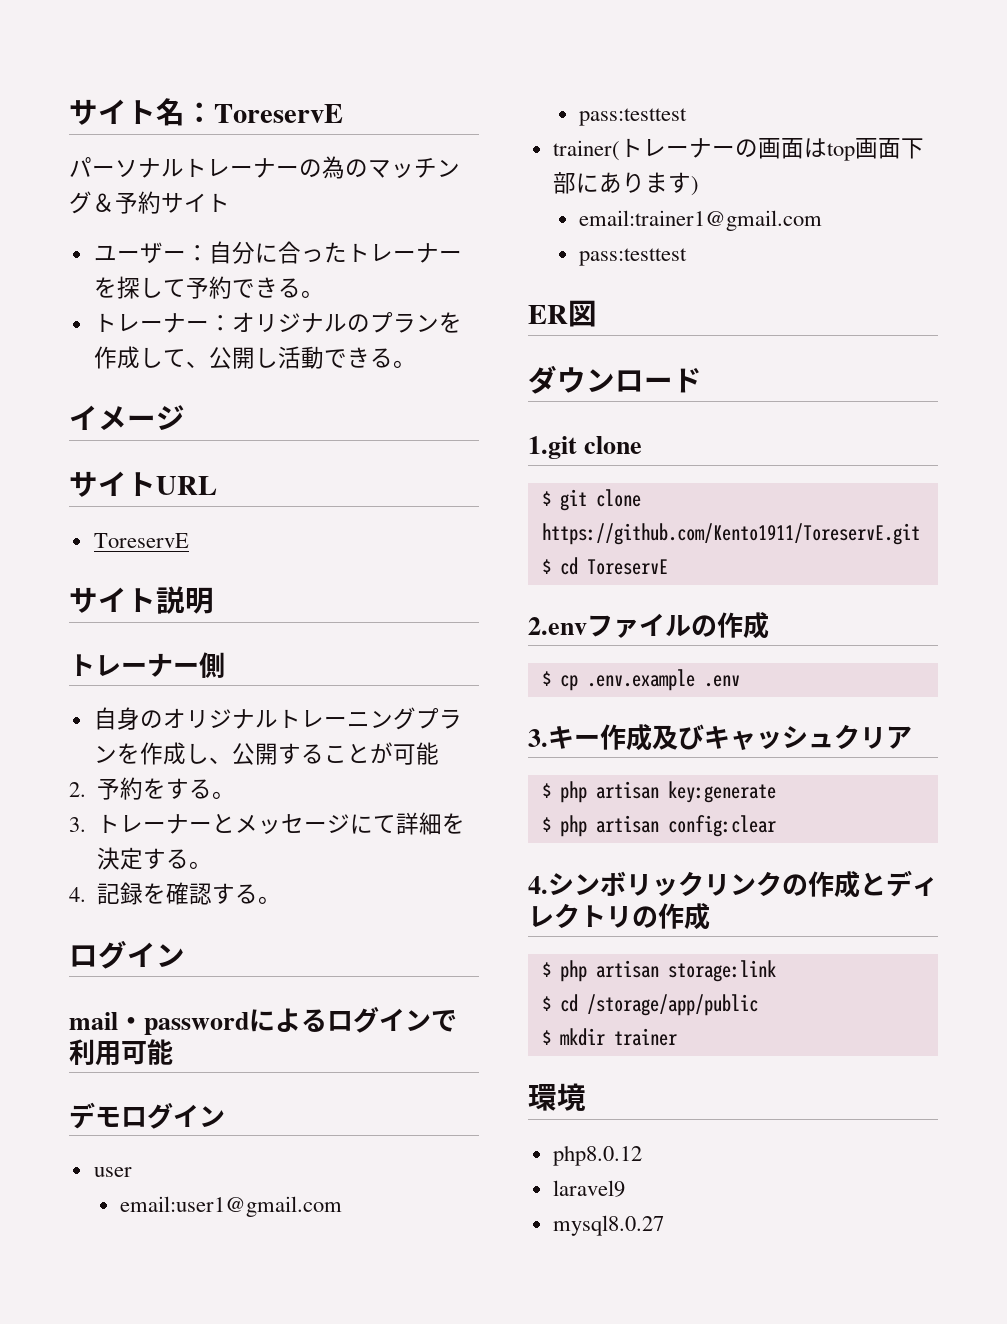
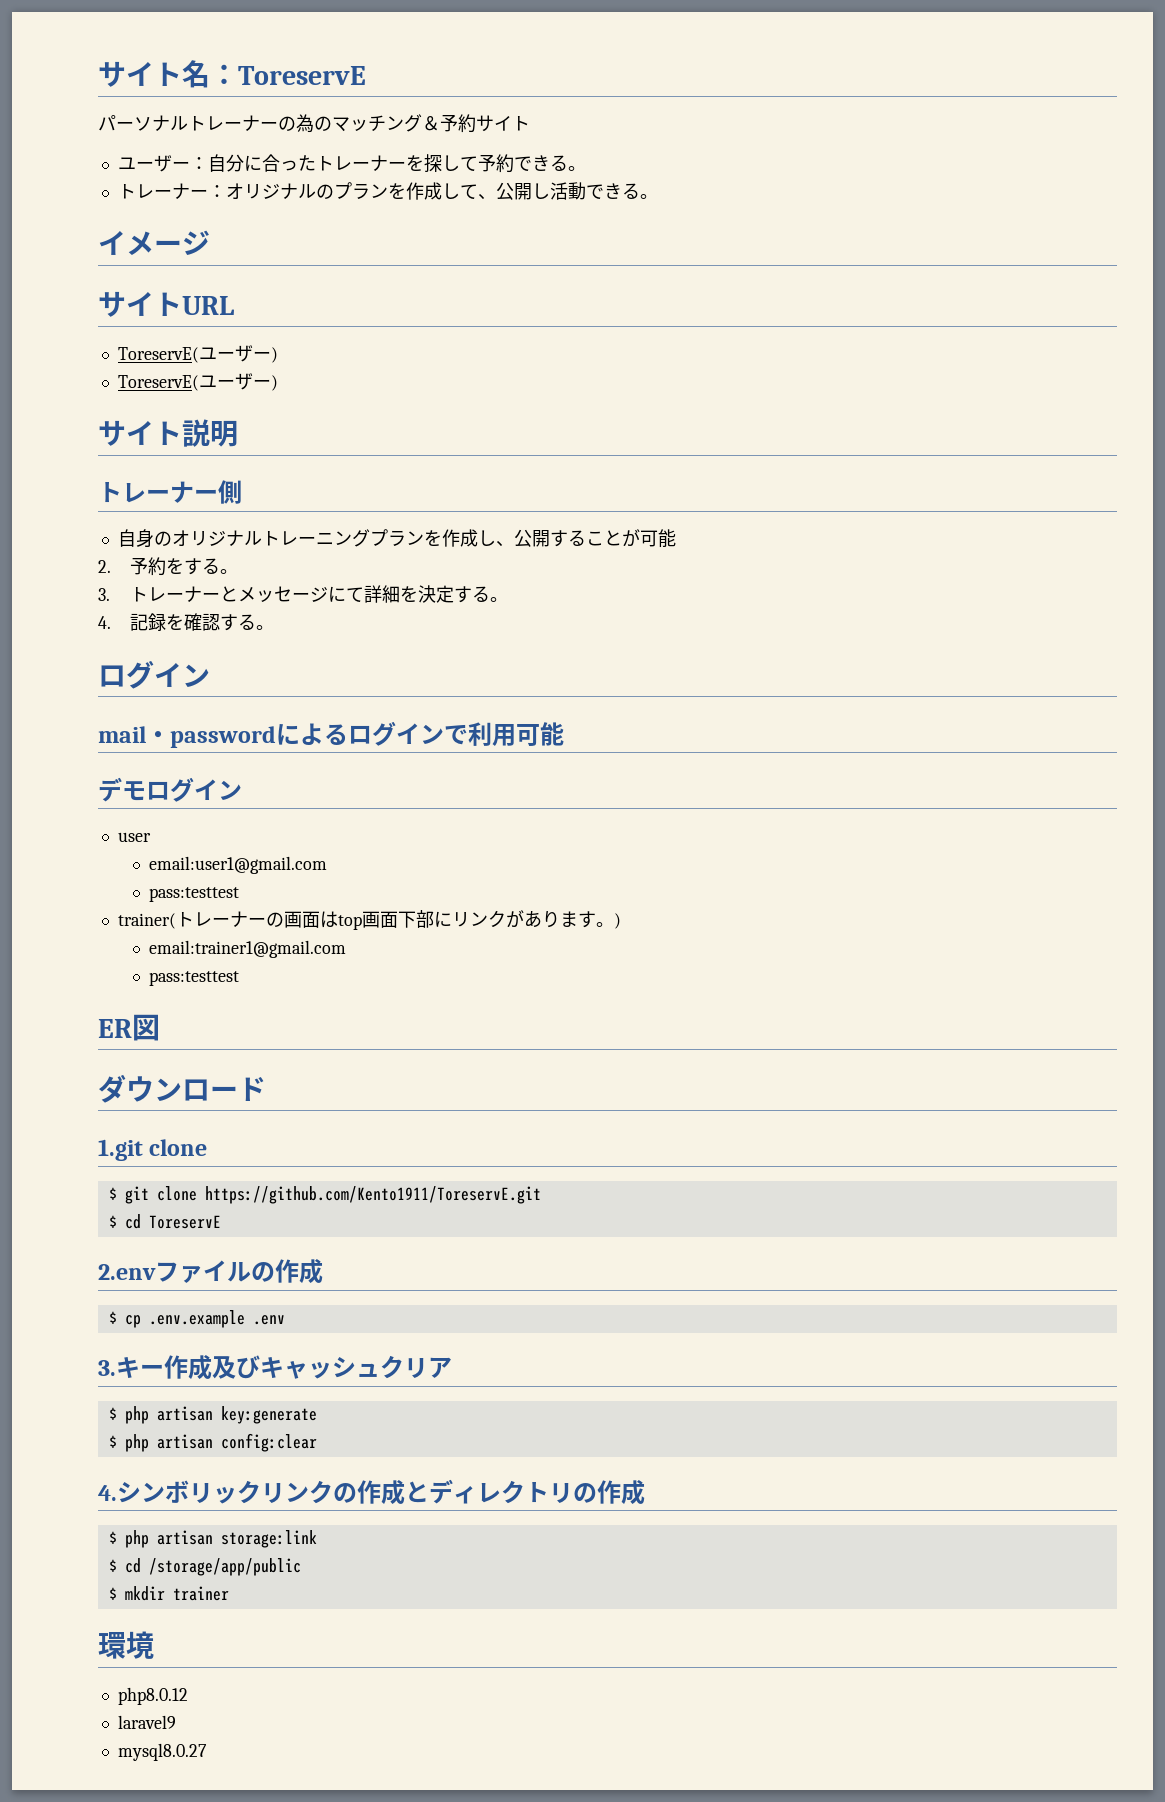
  サイトURL
- ToreservE
+ ToreservE(ユーザー)
+ ToreservE(ユーザー)
- trainer(トレーナーの画面はtop画面下部にあります)
+ trainer(トレーナーの画面はtop画面下部にリンクがあります。)

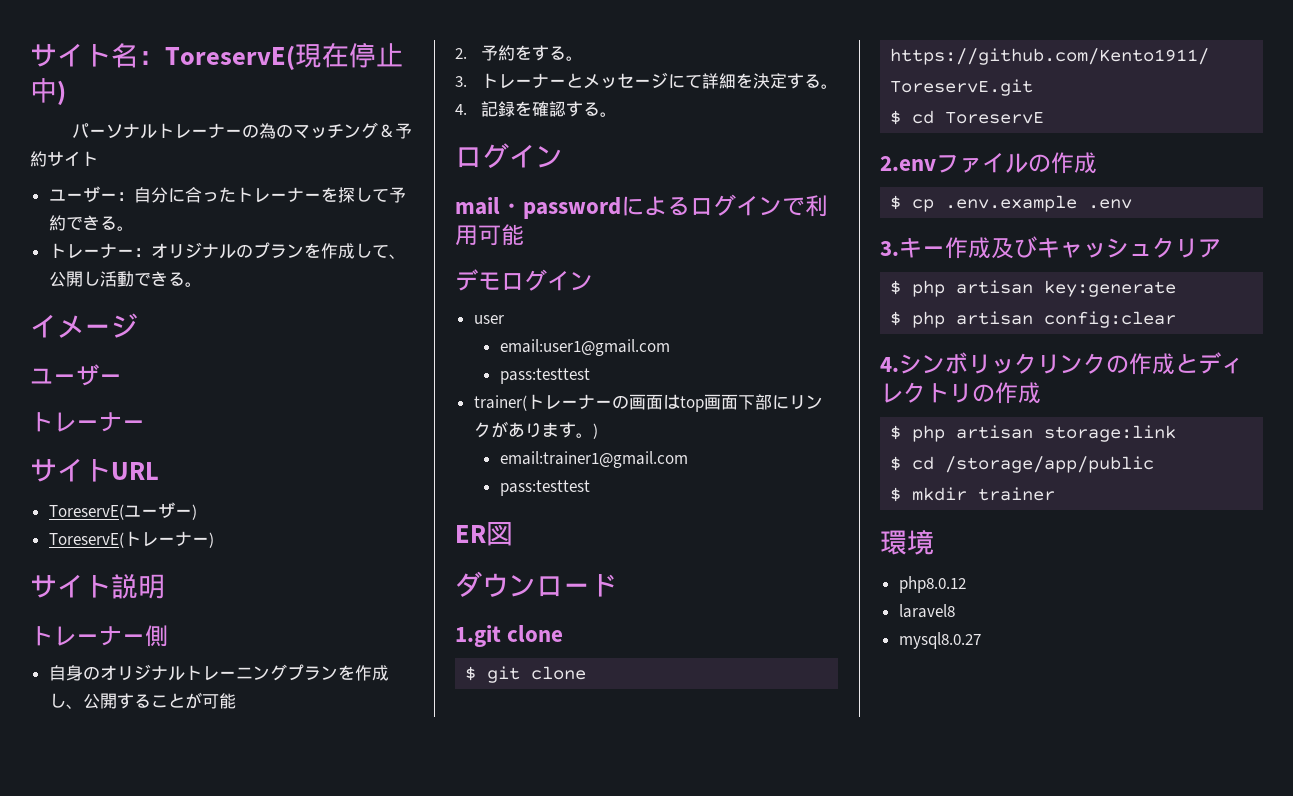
- サイト名：ToreservE
+ サイト名：ToreservE(現在停止中)
  イメージ
+ ユーザー
+ トレーナー
  サイトURL
  ToreservE(ユーザー)
- ToreservE(ユーザー)
+ ToreservE(トレーナー)
- laravel9
+ laravel8

